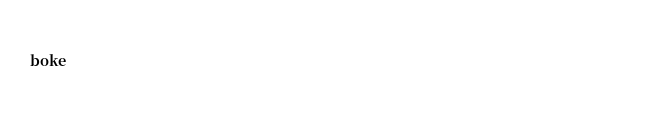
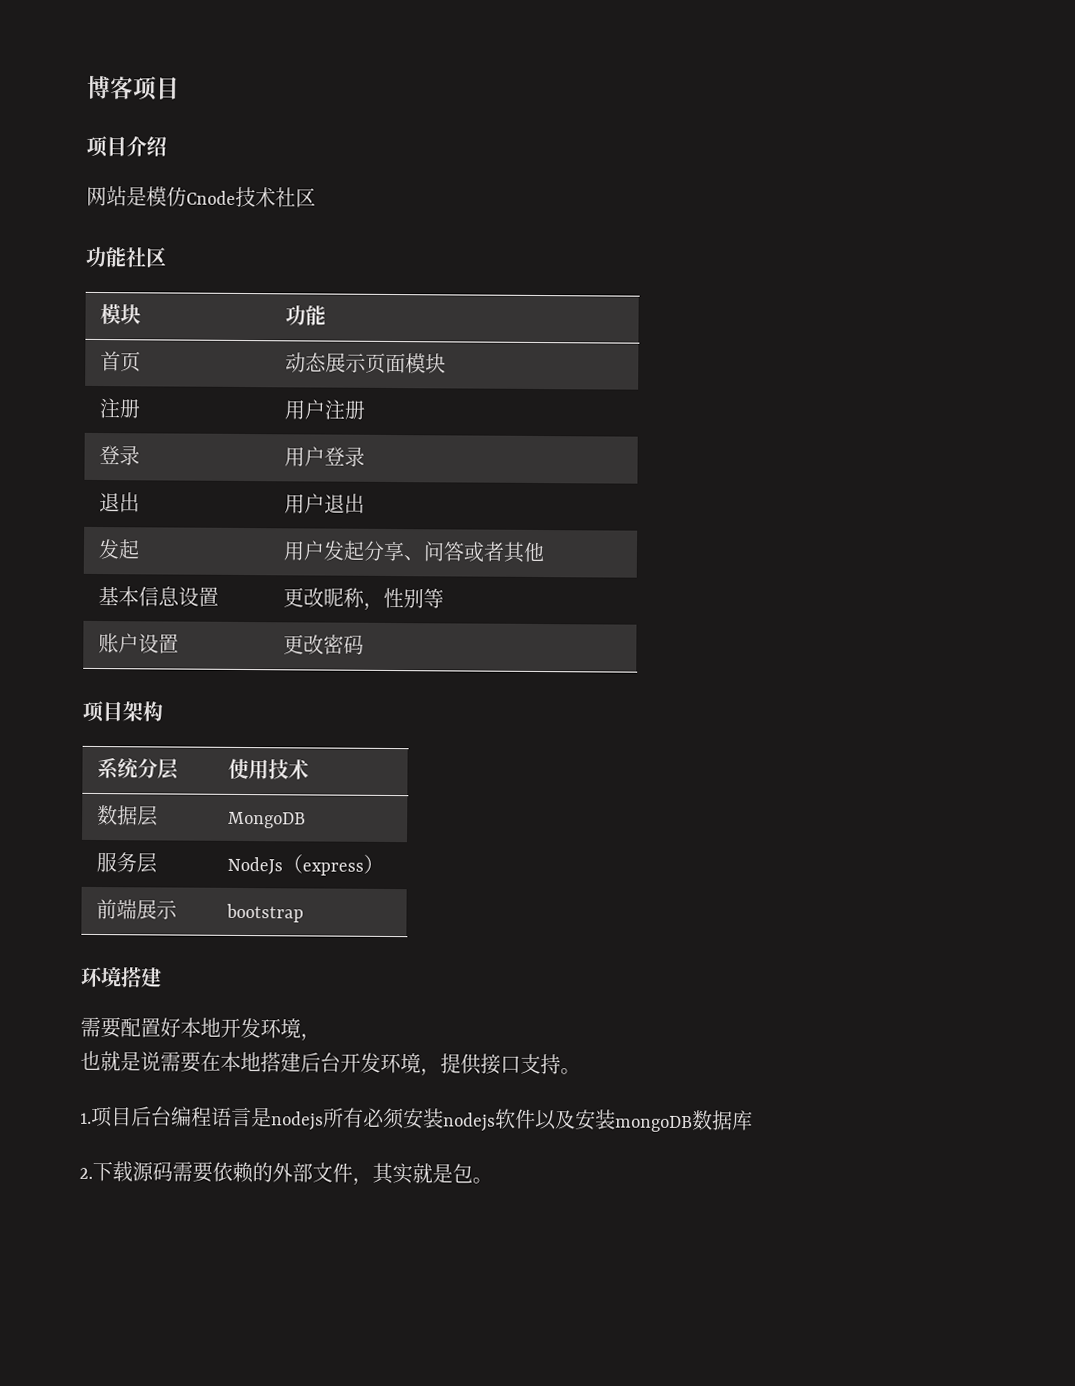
- boke
+ 博客项目
+ 项目介绍
+ 网站是模仿Cnode技术社区
+ 功能社区
+ 模块 | 功能
+ 首页 | 动态展示页面模块
+ 注册 | 用户注册
+ 登录 | 用户登录
+ 退出 | 用户退出
+ 发起 | 用户发起分享、问答或者其他
+ 基本信息设置 | 更改昵称，性别等
+ 账户设置 | 更改密码
+ 项目架构
+ 系统分层 | 使用技术
+ 数据层 | MongoDB
+ 服务层 | NodeJs（express）
+ 前端展示 | bootstrap
+ 环境搭建
+ 需要配置好本地开发环境，
+ 也就是说需要在本地搭建后台开发环境，提供接口支持。
+ 1.项目后台编程语言是nodejs所有必须安装nodejs软件以及安装mongoDB数据库
+ 2.下载源码需要依赖的外部文件，其实就是包。

